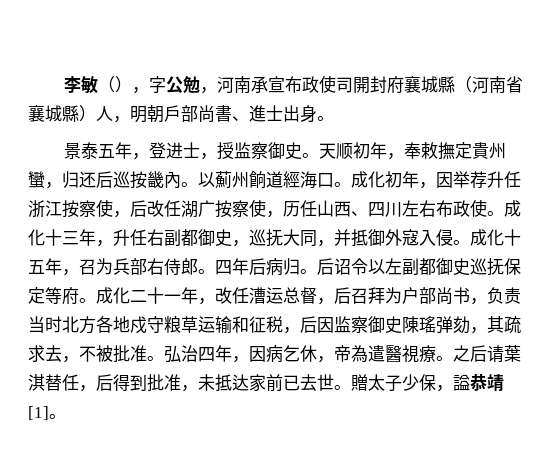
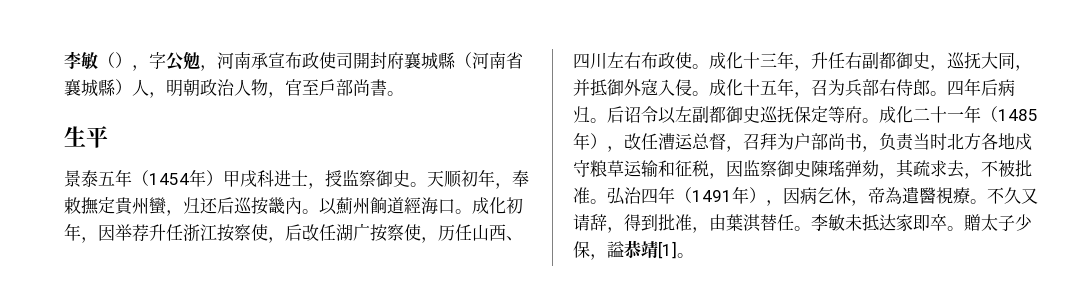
- 李敏（），字公勉，河南承宣布政使司開封府襄城縣（河南省襄城縣）人，明朝戶部尚書、進士出身。
+ 李敏（），字公勉，河南承宣布政使司開封府襄城縣（河南省襄城縣）人，明朝政治人物，官至戶部尚書。
+ 生平
- 景泰五年，登进士，授监察御史。
+ 景泰五年（1454年）甲戌科进士，授监察御史。
- 成化二十一年，改任漕运总督，后召拜为户部尚书，负责当时北方各地戍守粮草运输和征税，后因监察御史陳瑤弹劾，其疏求去，不被批准。
+ 成化二十一年（1485年），改任漕运总督，召拜为户部尚书，负责当时北方各地戍守粮草运输和征税，因监察御史陳瑤弹劾，其疏求去，不被批准。
- 弘治四年，因病乞休，帝為遣醫視療。
+ 弘治四年（1491年），因病乞休，帝為遣醫視療。
- 之后请葉淇替任，后得到批准，未抵达家前已去世。
+ 不久又请辞，得到批准，由葉淇替任。李敏未抵达家即卒。

